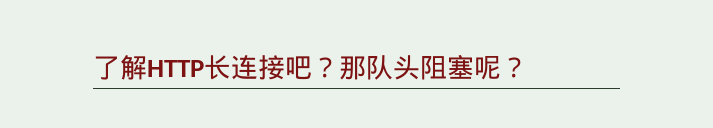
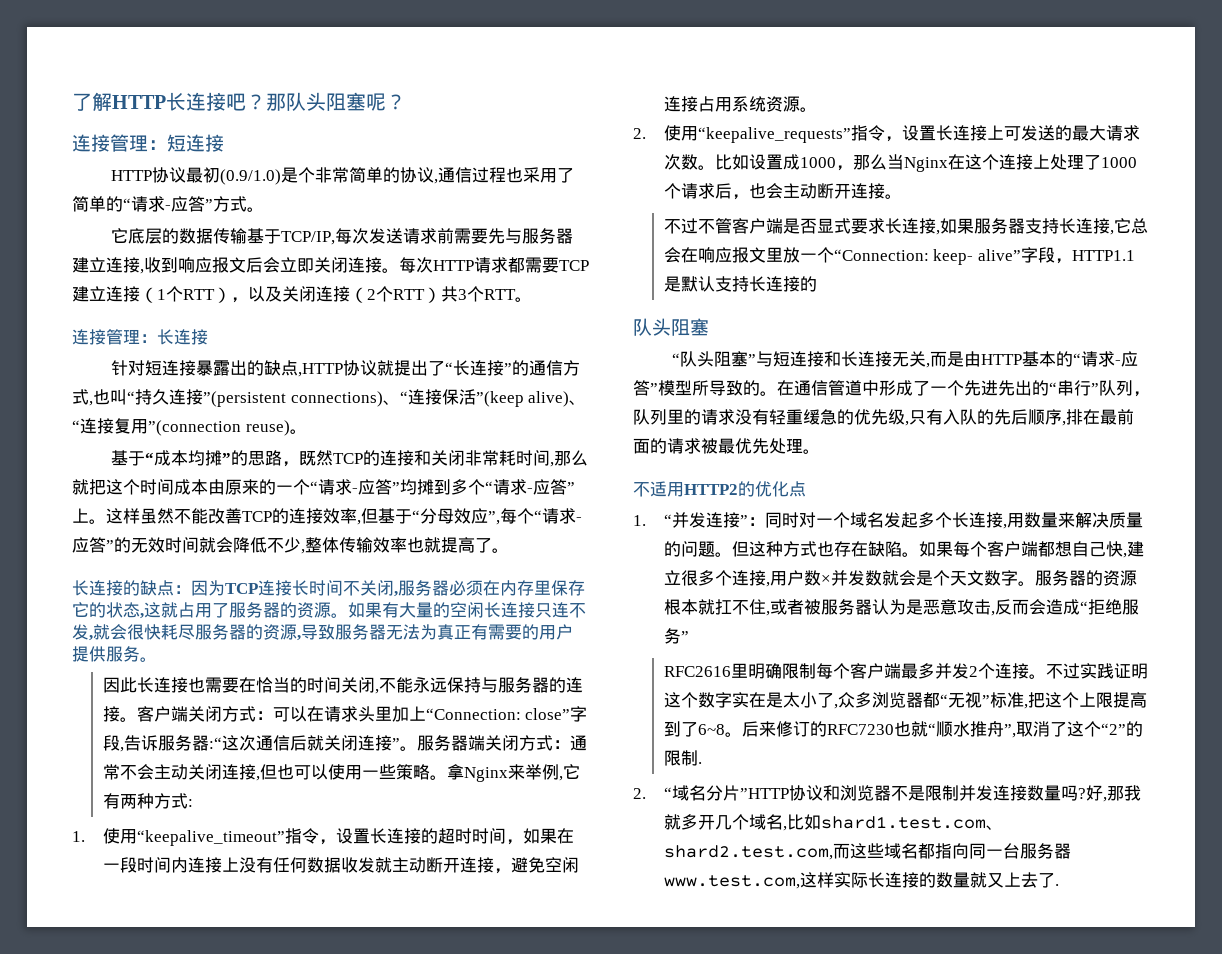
+ 连接管理：短连接
+ HTTP协议最初(0.9/1.0)是个非常简单的协议,通信过程也采用了简单的“请求-应答”方式。
+ 它底层的数据传输基于TCP/IP,每次发送请求前需要先与服务器建立连接,收到响应报文后会立即关闭连接。每次HTTP请求都需要TCP建立连接（1个RTT），以及关闭连接（2个RTT）共3个RTT。
+ 连接管理：长连接
+ 针对短连接暴露出的缺点,HTTP协议就提出了“长连接”的通信方式,也叫“持久连接”(persistent connections)、“连接保活”(keep alive)、“连接复用”(connection reuse)。
+ 基于“成本均摊”的思路，既然TCP的连接和关闭非常耗时间,那么就把这个时间成本由原来的一个“请求-应答”均摊到多个“请求-应答”上。这样虽然不能改善TCP的连接效率,但基于“分母效应”,每个“请求-应答”的无效时间就会降低不少,整体传输效率也就提高了。
+ 长连接的缺点：因为TCP连接长时间不关闭,服务器必须在内存里保存它的状态,这就占用了服务器的资源。如果有大量的空闲长连接只连不发,就会很快耗尽服务器的资源,导致服务器无法为真正有需要的用户提供服务。
+ 因此长连接也需要在恰当的时间关闭,不能永远保持与服务器的连接。客户端关闭方式：可以在请求头里加上“Connection: close”字段,告诉服务器:“这次通信后就关闭连接”。服务器端关闭方式：通常不会主动关闭连接,但也可以使用一些策略。拿Nginx来举例,它有两种方式:
+ 1.使用“keepalive_timeout”指令，设置长连接的超时时间，如果在一段时间内连接上没有任何数据收发就主动断开连接，避免空闲连接占用系统资源。
+ 2.使用“keepalive_requests”指令，设置长连接上可发送的最大请求次数。比如设置成1000，那么当Nginx在这个连接上处理了1000个请求后，也会主动断开连接。
+ 不过不管客户端是否显式要求长连接,如果服务器支持长连接,它总会在响应报文里放一个“Connection: keep- alive”字段，HTTP1.1是默认支持长连接的
+ 队头阻塞
+ “队头阻塞”与短连接和长连接无关,而是由HTTP基本的“请求-应答”模型所导致的。在通信管道中形成了一个先进先出的“串行”队列，队列里的请求没有轻重缓急的优先级,只有入队的先后顺序,排在最前面的请求被最优先处理。
+ 不适用HTTP2的优化点
+ 1. “并发连接”：同时对一个域名发起多个长连接,用数量来解决质量的问题。但这种方式也存在缺陷。如果每个客户端都想自己快,建立很多个连接,用户数×并发数就会是个天文数字。服务器的资源根本就扛不住,或者被服务器认为是恶意攻击,反而会造成“拒绝服务”
+ RFC2616里明确限制每个客户端最多并发2个连接。不过实践证明这个数字实在是太小了,众多浏览器都“无视”标准,把这个上限提高到了6~8。后来修订的RFC7230也就“顺水推舟”,取消了这个“2”的限制.
+ 2. “域名分片”HTTP协议和浏览器不是限制并发连接数量吗?好,那我就多开几个域名,比如shard1.test.com、shard2.test.com,而这些域名都指向同一台服务器www.test.com,这样实际长连接的数量就又上去了.

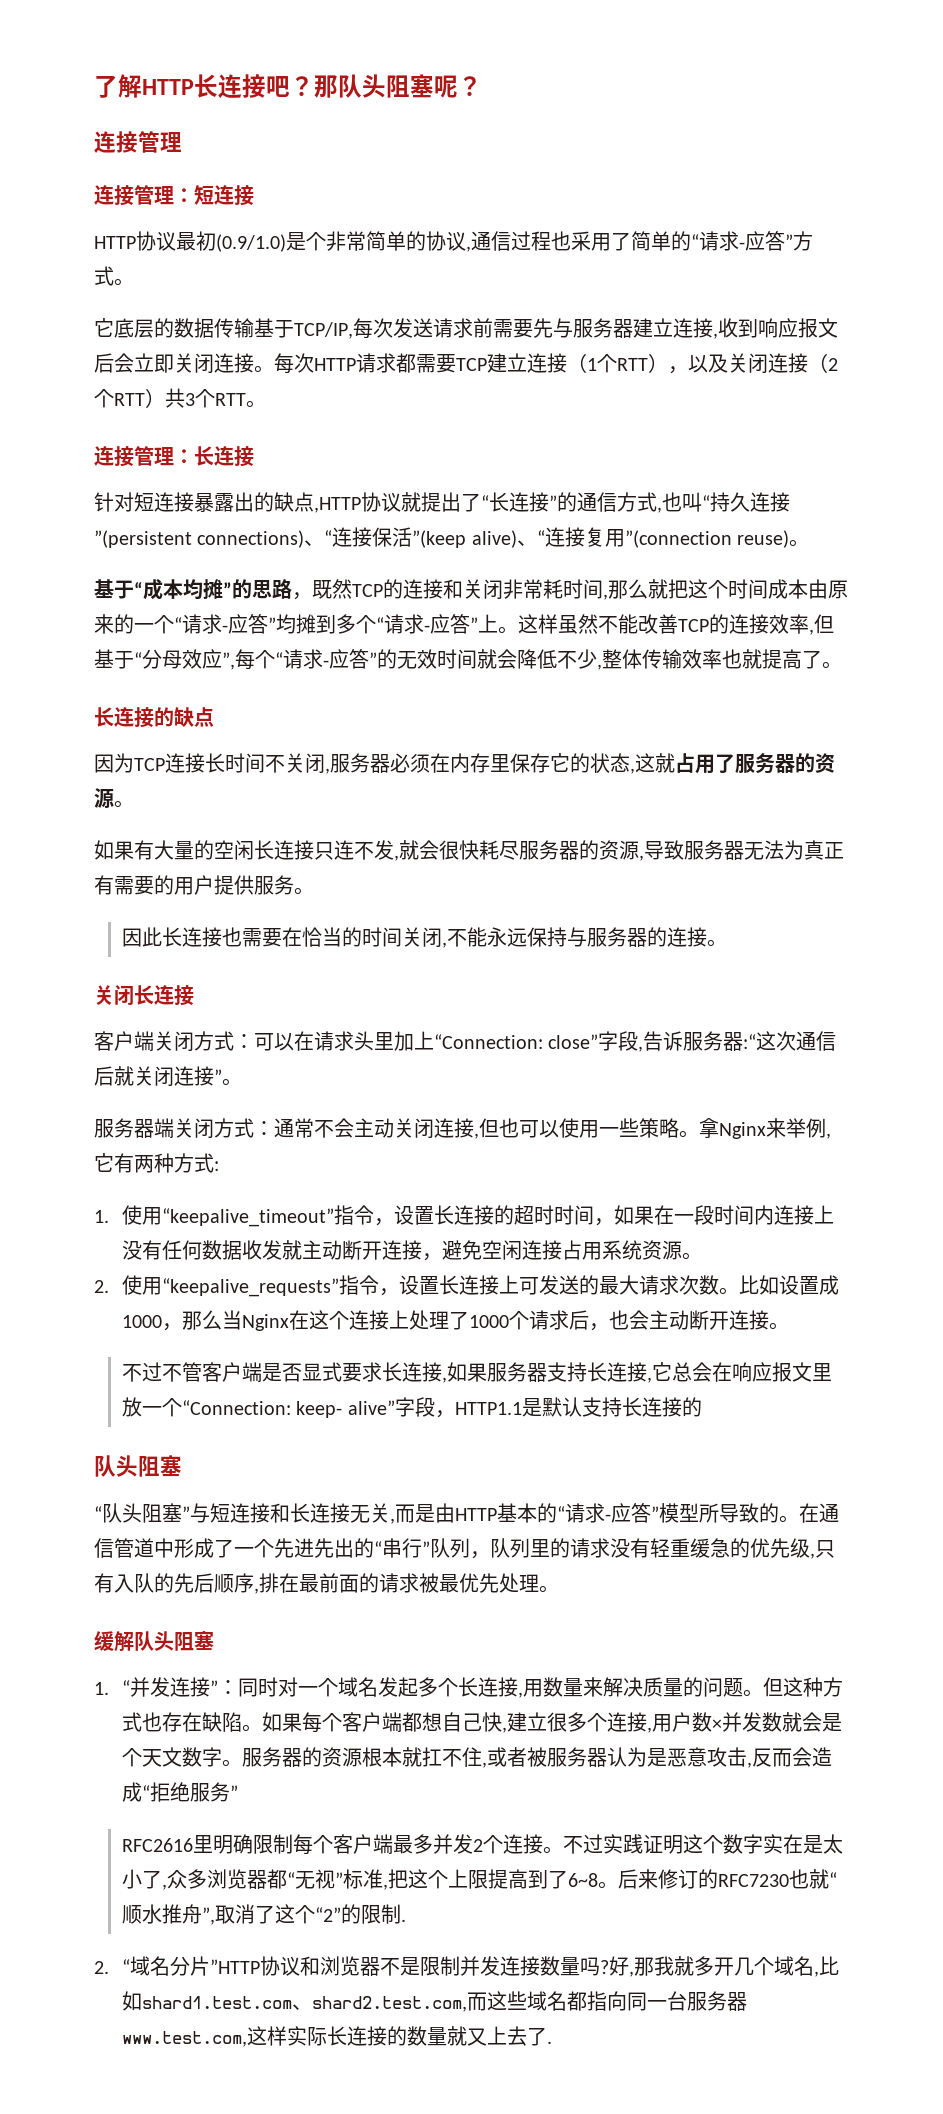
  那队头阻塞呢？
+ 连接管理
- 长连接的缺点：因为TCP连接长时间不关闭,服务器必须在内存里保存它的状态,这就占用了服务器的资源。如果有大量的空闲长连接只连不发,就会很快耗尽服务器的资源,导致服务器无法为真正有需要的用户提供服务。
+ 长连接的缺点
+ 因为TCP连接长时间不关闭,服务器必须在内存里保存它的状态,这就占用了服务器的资源。
+ 如果有大量的空闲长连接只连不发,就会很快耗尽服务器的资源,导致服务器无法为真正有需要的用户提供服务。
- 因此长连接也需要在恰当的时间关闭,不能永远保持与服务器的连接。客户端关闭方式：可以在请求头里加上“Connection: close”字段,告诉服务器:“这次通信后就关闭连接”。服务器端关闭方式：通常不会主动关闭连接,但也可以使用一些策略。
+ 因此长连接也需要在恰当的时间关闭,不能永远保持与服务器的连接。
+ 关闭长连接
+ 客户端关闭方式：可以在请求头里加上“Connection: close”字段,告诉服务器:“这次通信后就关闭连接”。
+ 服务器端关闭方式：通常不会主动关闭连接,但也可以使用一些策略。
- 不适用HTTP2的优化点
+ 缓解队头阻塞

